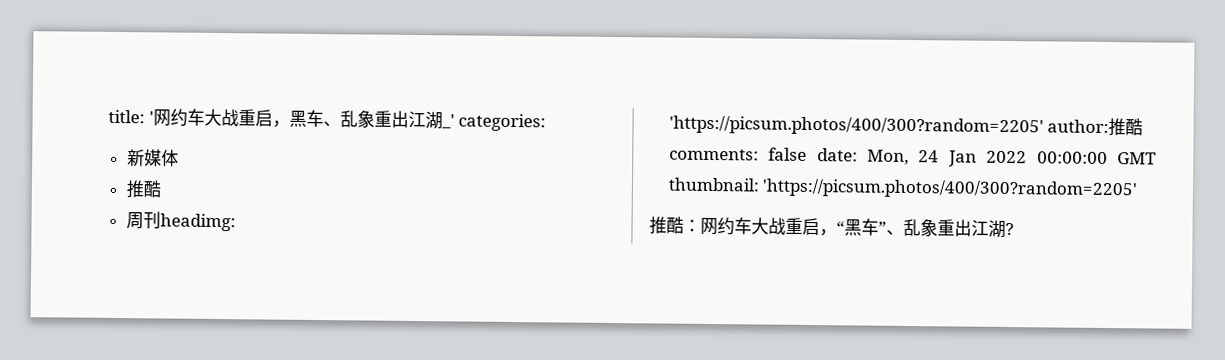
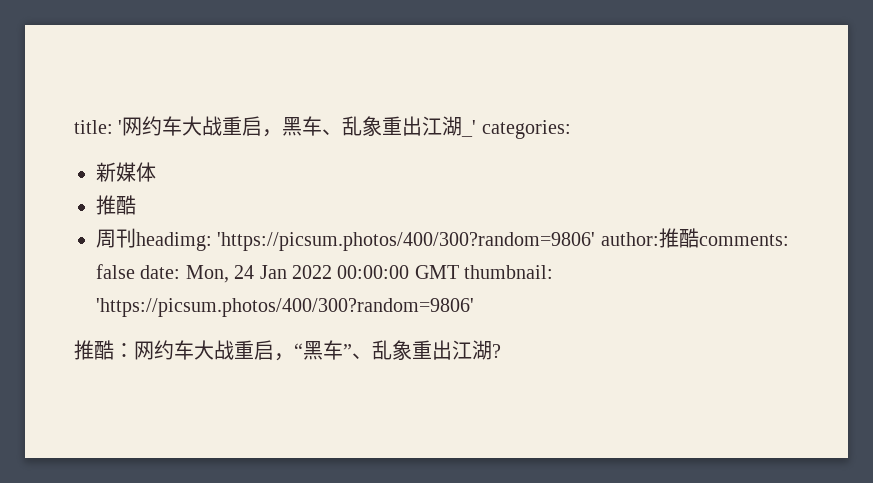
- 周刊headimg: 'https://picsum.photos/400/300?random=2205' author:推酷comments: false date: Mon, 24 Jan 2022 00:00:00 GMT thumbnail: 'https://picsum.photos/400/300?random=2205'
+ 周刊headimg: 'https://picsum.photos/400/300?random=9806' author:推酷comments: false date: Mon, 24 Jan 2022 00:00:00 GMT thumbnail: 'https://picsum.photos/400/300?random=9806'

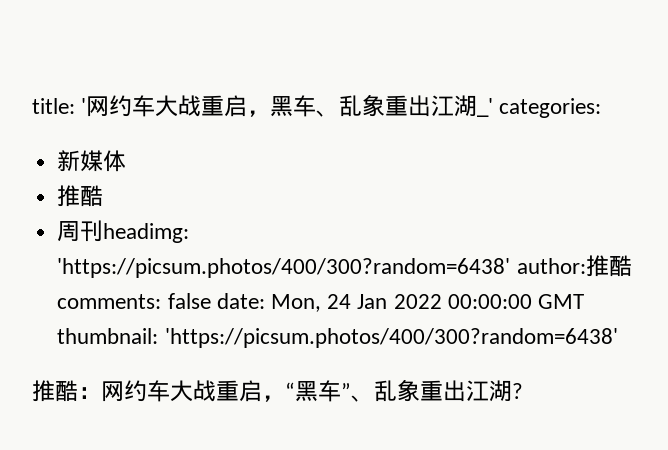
- 周刊headimg: 'https://picsum.photos/400/300?random=9806' author:推酷comments: false date: Mon, 24 Jan 2022 00:00:00 GMT thumbnail: 'https://picsum.photos/400/300?random=9806'
+ 周刊headimg: 'https://picsum.photos/400/300?random=6438' author:推酷comments: false date: Mon, 24 Jan 2022 00:00:00 GMT thumbnail: 'https://picsum.photos/400/300?random=6438'

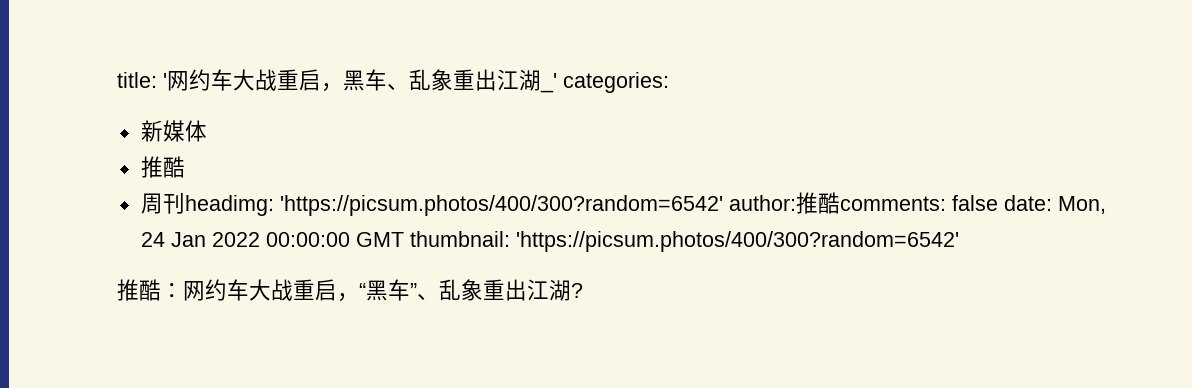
- 周刊headimg: 'https://picsum.photos/400/300?random=6438' author:推酷comments: false date: Mon, 24 Jan 2022 00:00:00 GMT thumbnail: 'https://picsum.photos/400/300?random=6438'
+ 周刊headimg: 'https://picsum.photos/400/300?random=6542' author:推酷comments: false date: Mon, 24 Jan 2022 00:00:00 GMT thumbnail: 'https://picsum.photos/400/300?random=6542'

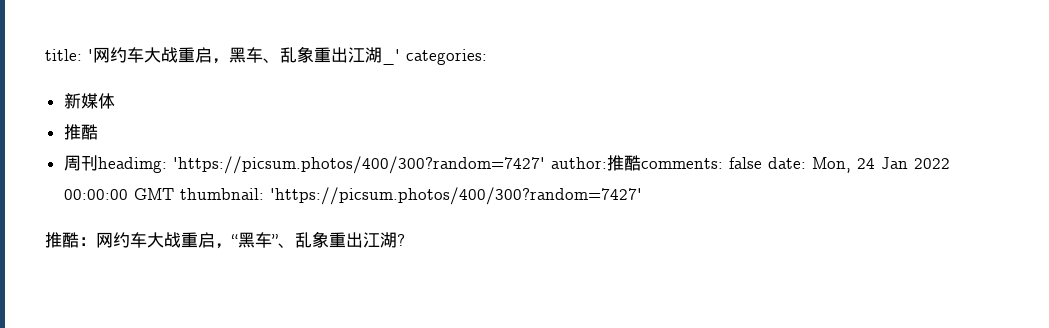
- 周刊headimg: 'https://picsum.photos/400/300?random=6542' author:推酷comments: false date: Mon, 24 Jan 2022 00:00:00 GMT thumbnail: 'https://picsum.photos/400/300?random=6542'
+ 周刊headimg: 'https://picsum.photos/400/300?random=7427' author:推酷comments: false date: Mon, 24 Jan 2022 00:00:00 GMT thumbnail: 'https://picsum.photos/400/300?random=7427'

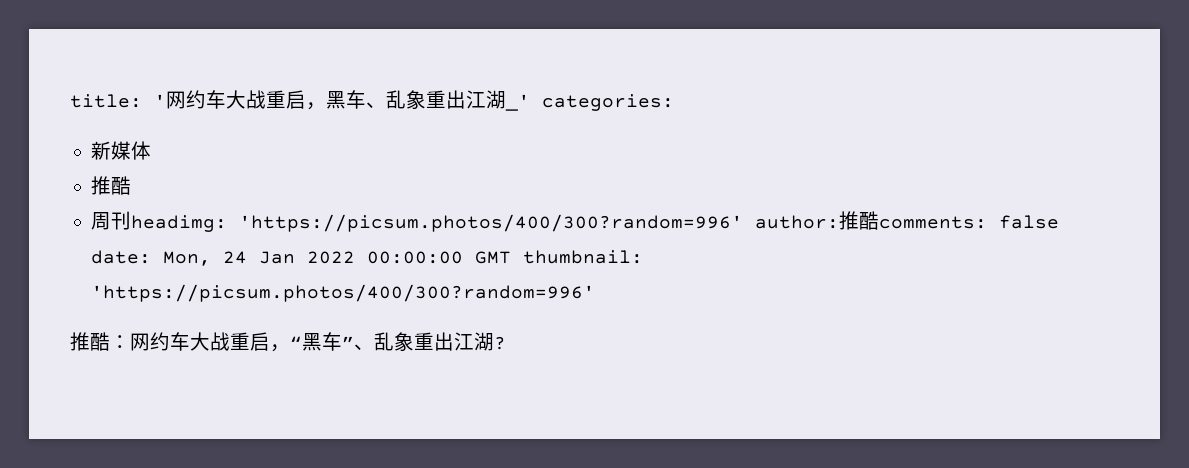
- 周刊headimg: 'https://picsum.photos/400/300?random=7427' author:推酷comments: false date: Mon, 24 Jan 2022 00:00:00 GMT thumbnail: 'https://picsum.photos/400/300?random=7427'
+ 周刊headimg: 'https://picsum.photos/400/300?random=996' author:推酷comments: false date: Mon, 24 Jan 2022 00:00:00 GMT thumbnail: 'https://picsum.photos/400/300?random=996'

